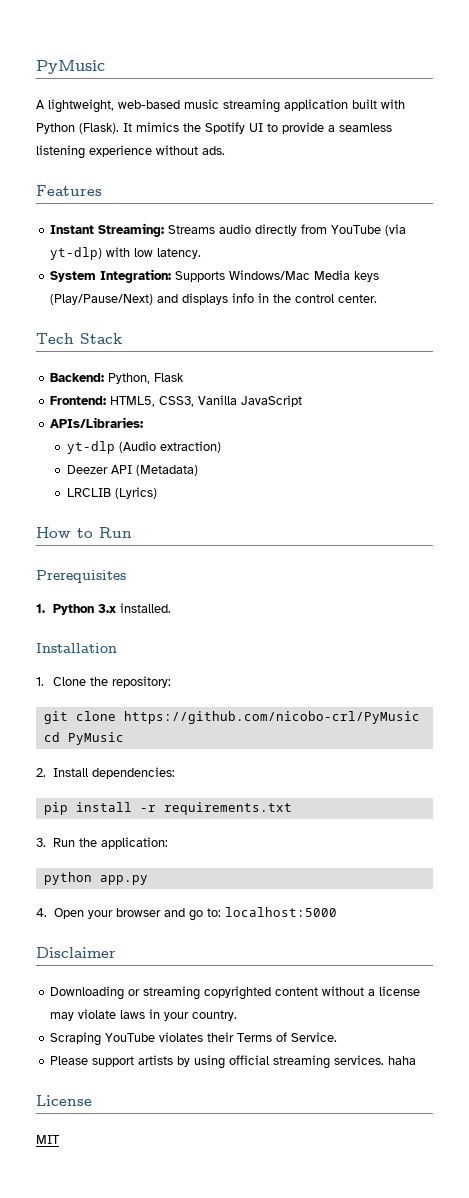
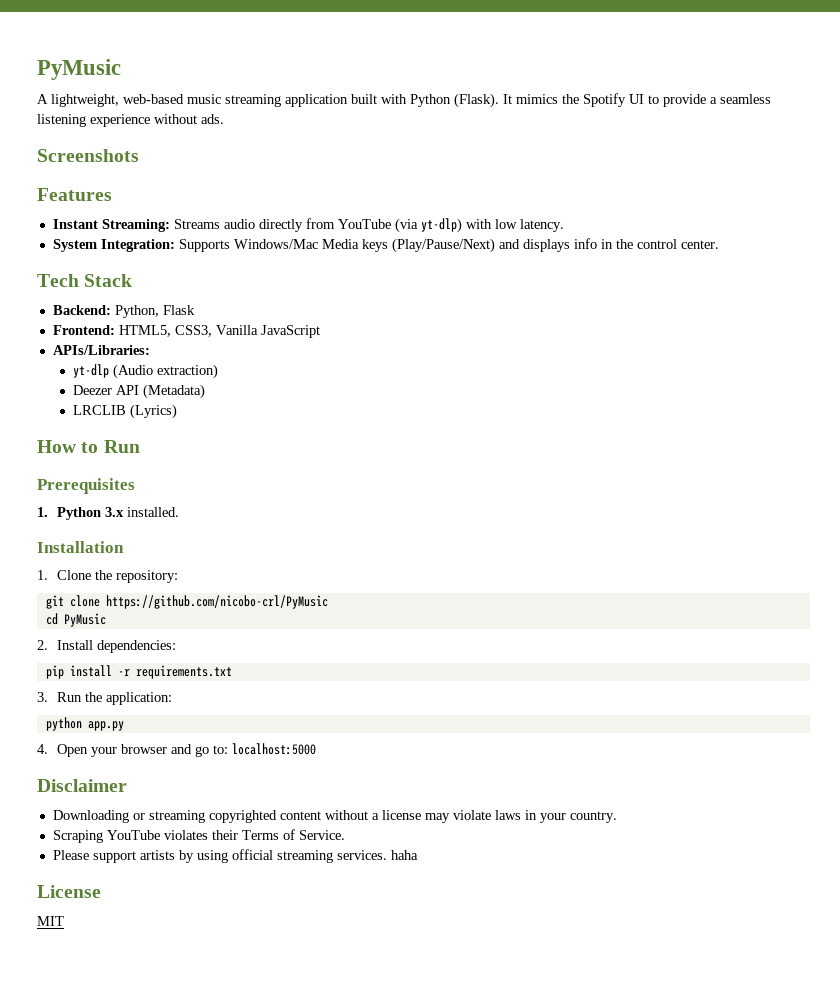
+ Screenshots

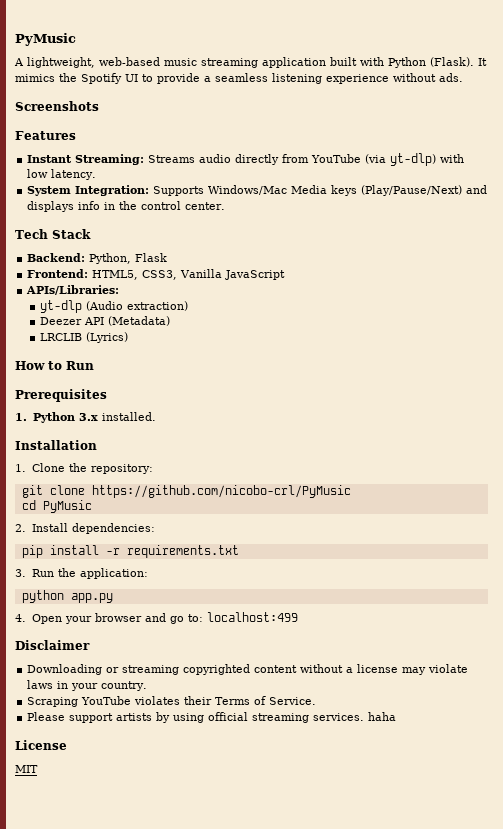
- 4. Open your browser and go to: localhost:5000
+ 4. Open your browser and go to: localhost:499

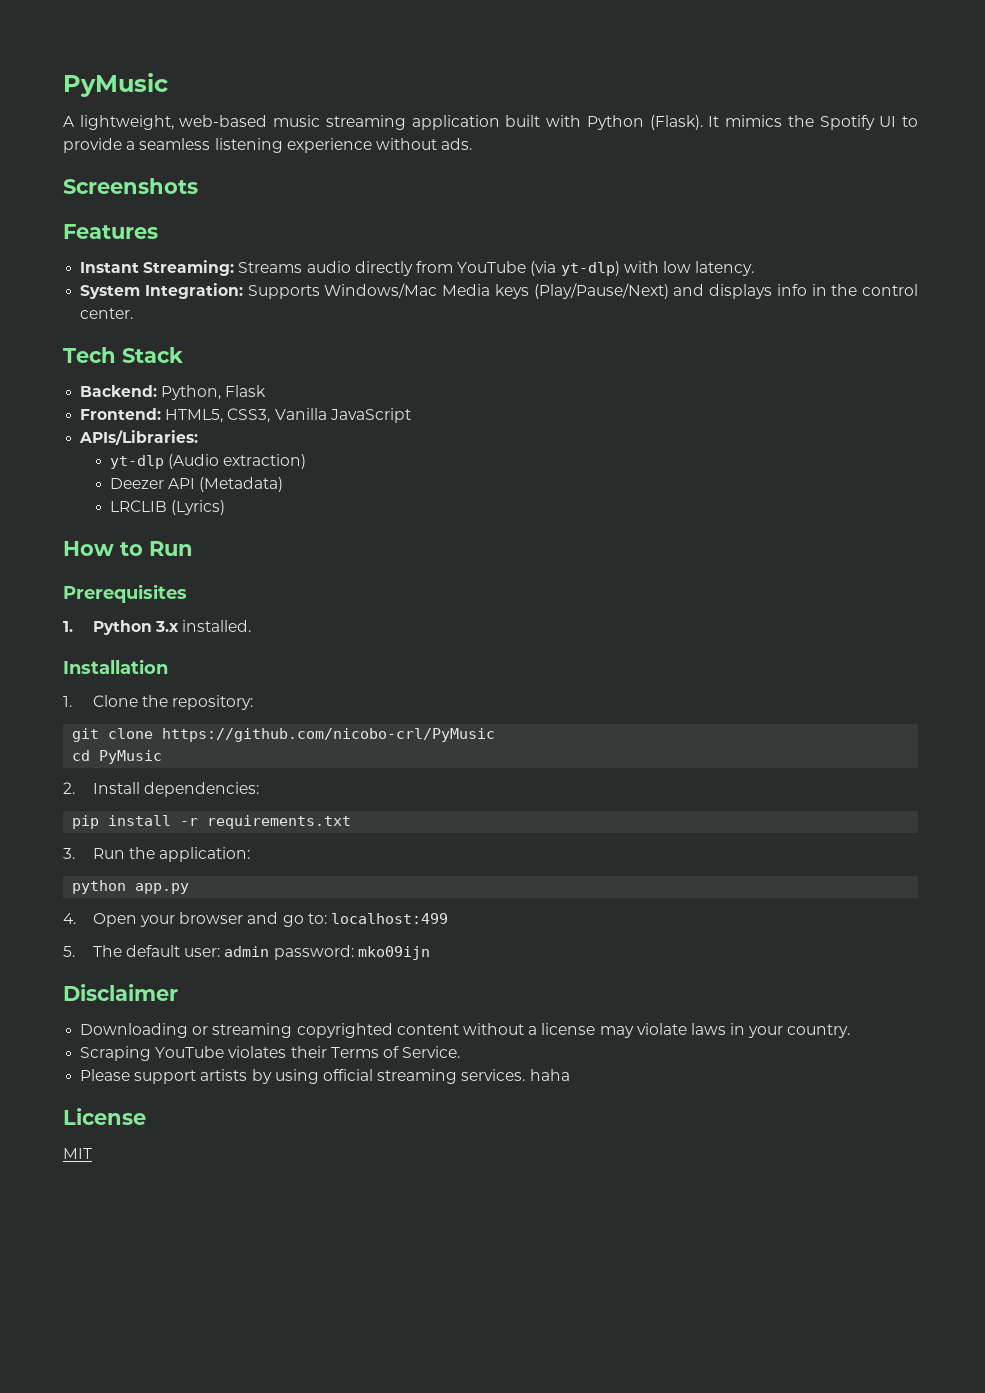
+ 5. The default user: admin password: mko09ijn

